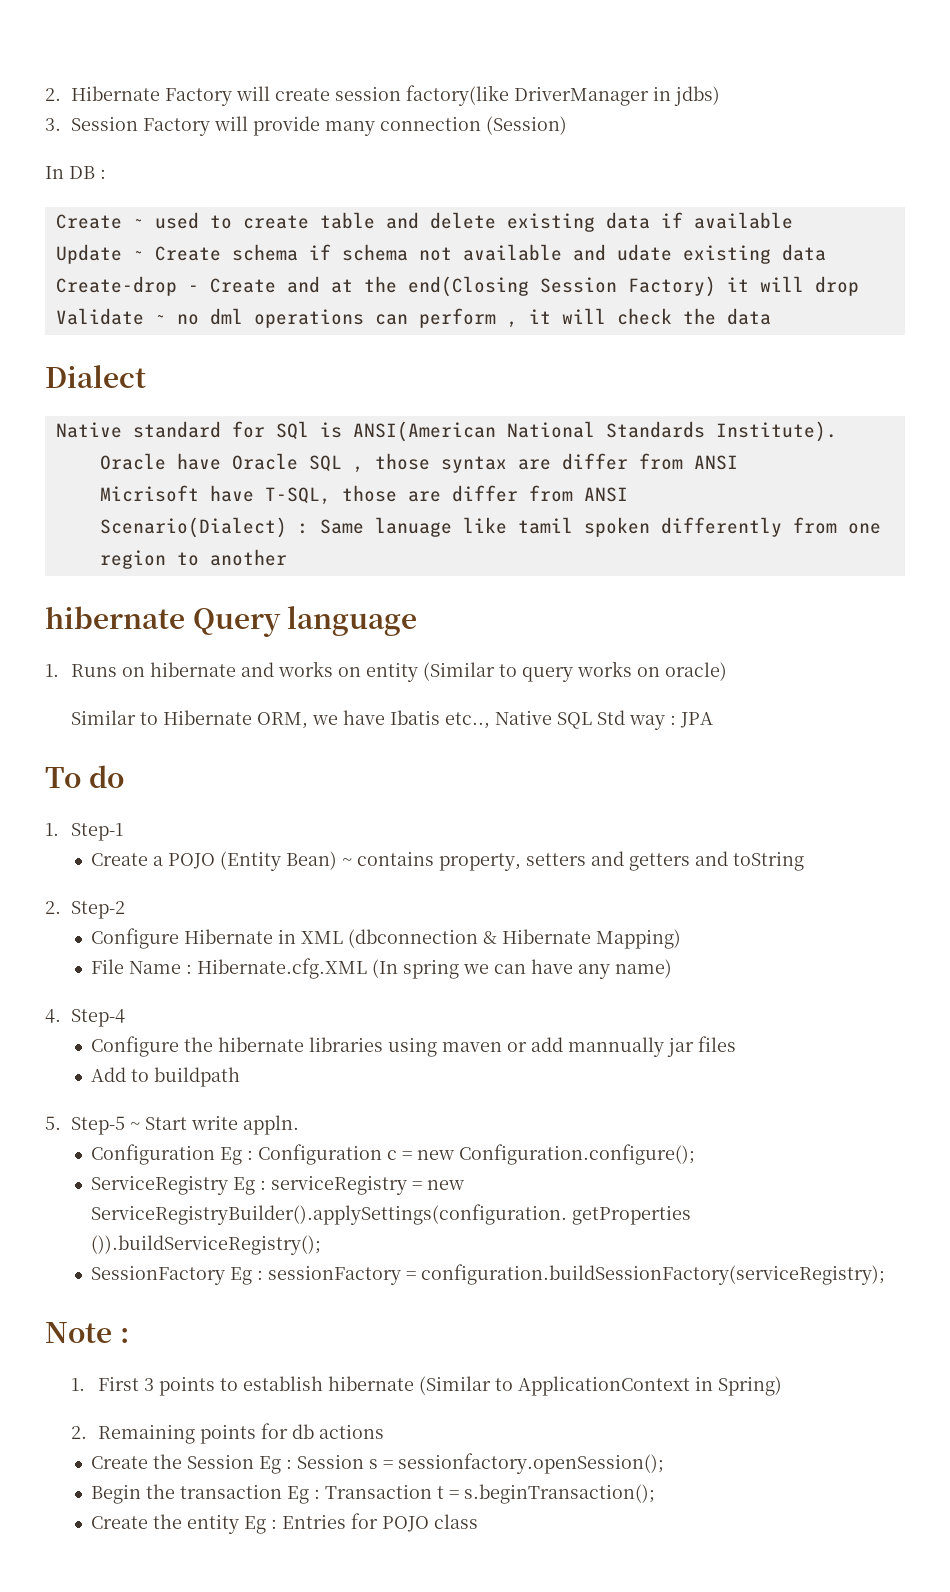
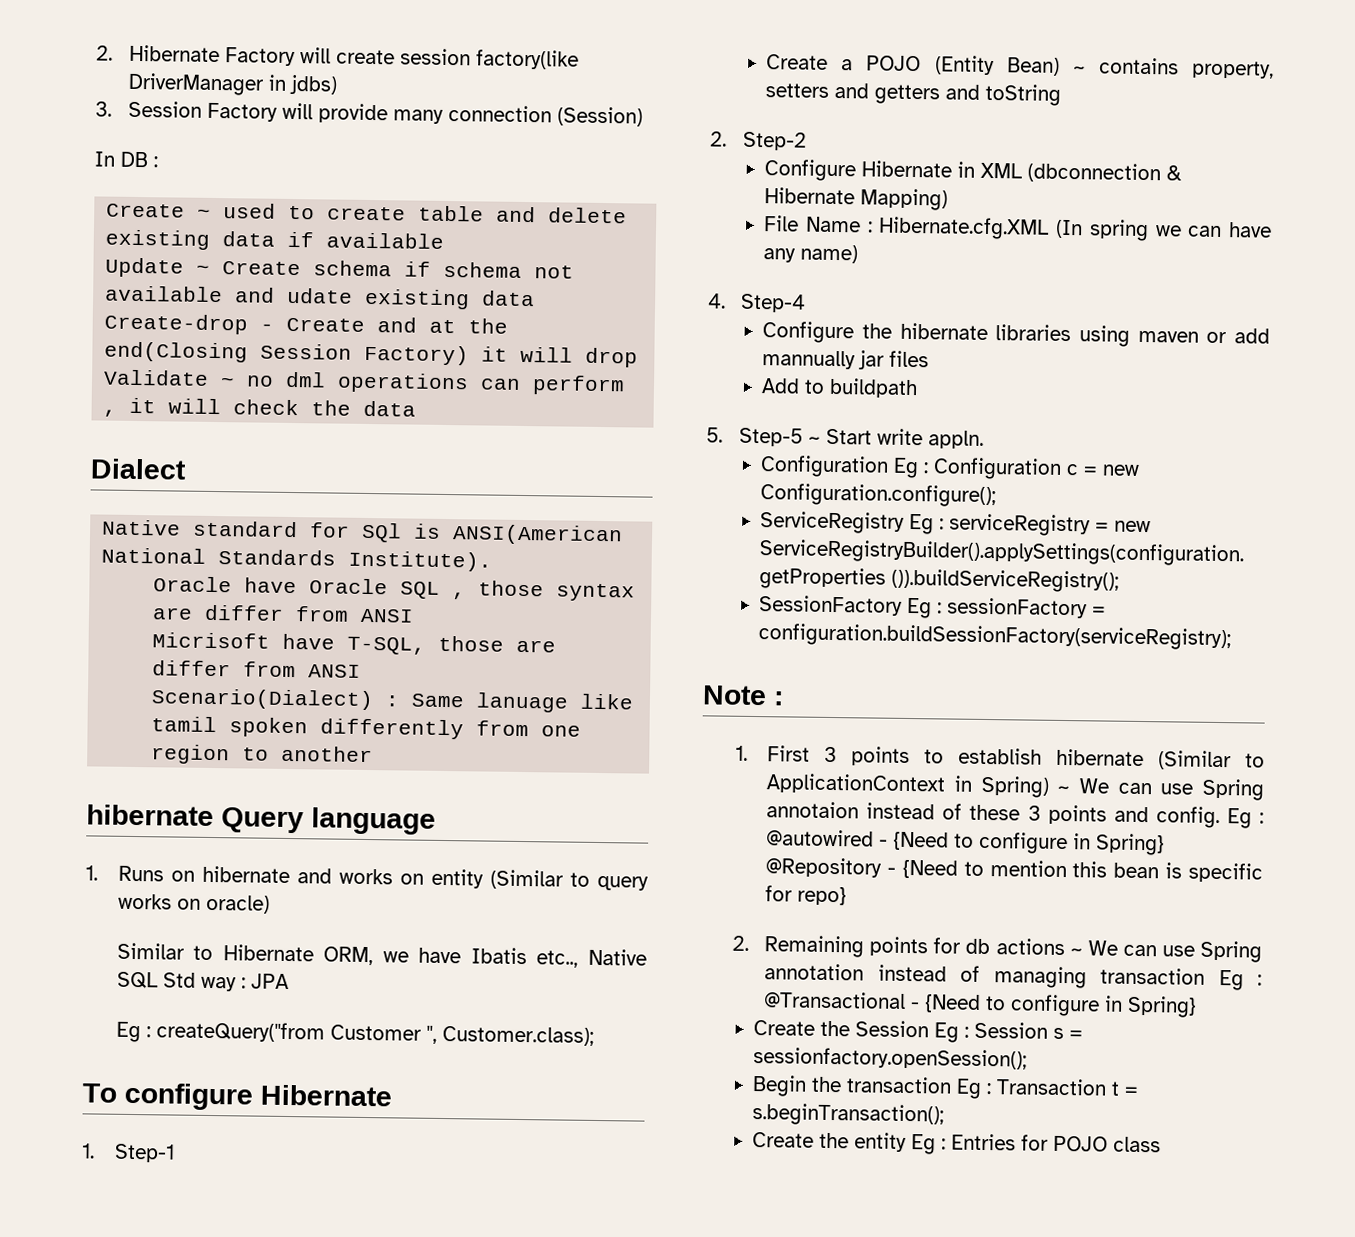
+ Eg : createQuery("from Customer ", Customer.class);
- To do
+ To configure Hibernate
- 1. First 3 points to establish hibernate (Similar to ApplicationContext in Spring)
+ 1. First 3 points to establish hibernate (Similar to ApplicationContext in Spring) ~ We can use Spring annotaion instead of these 3 points and config. Eg : @autowired - {Need to configure in Spring} @Repository - {Need to mention this bean is specific for repo}
- 2. Remaining points for db actions
+ 2. Remaining points for db actions ~ We can use Spring annotation instead of managing transaction Eg : @Transactional - {Need to configure in Spring}

